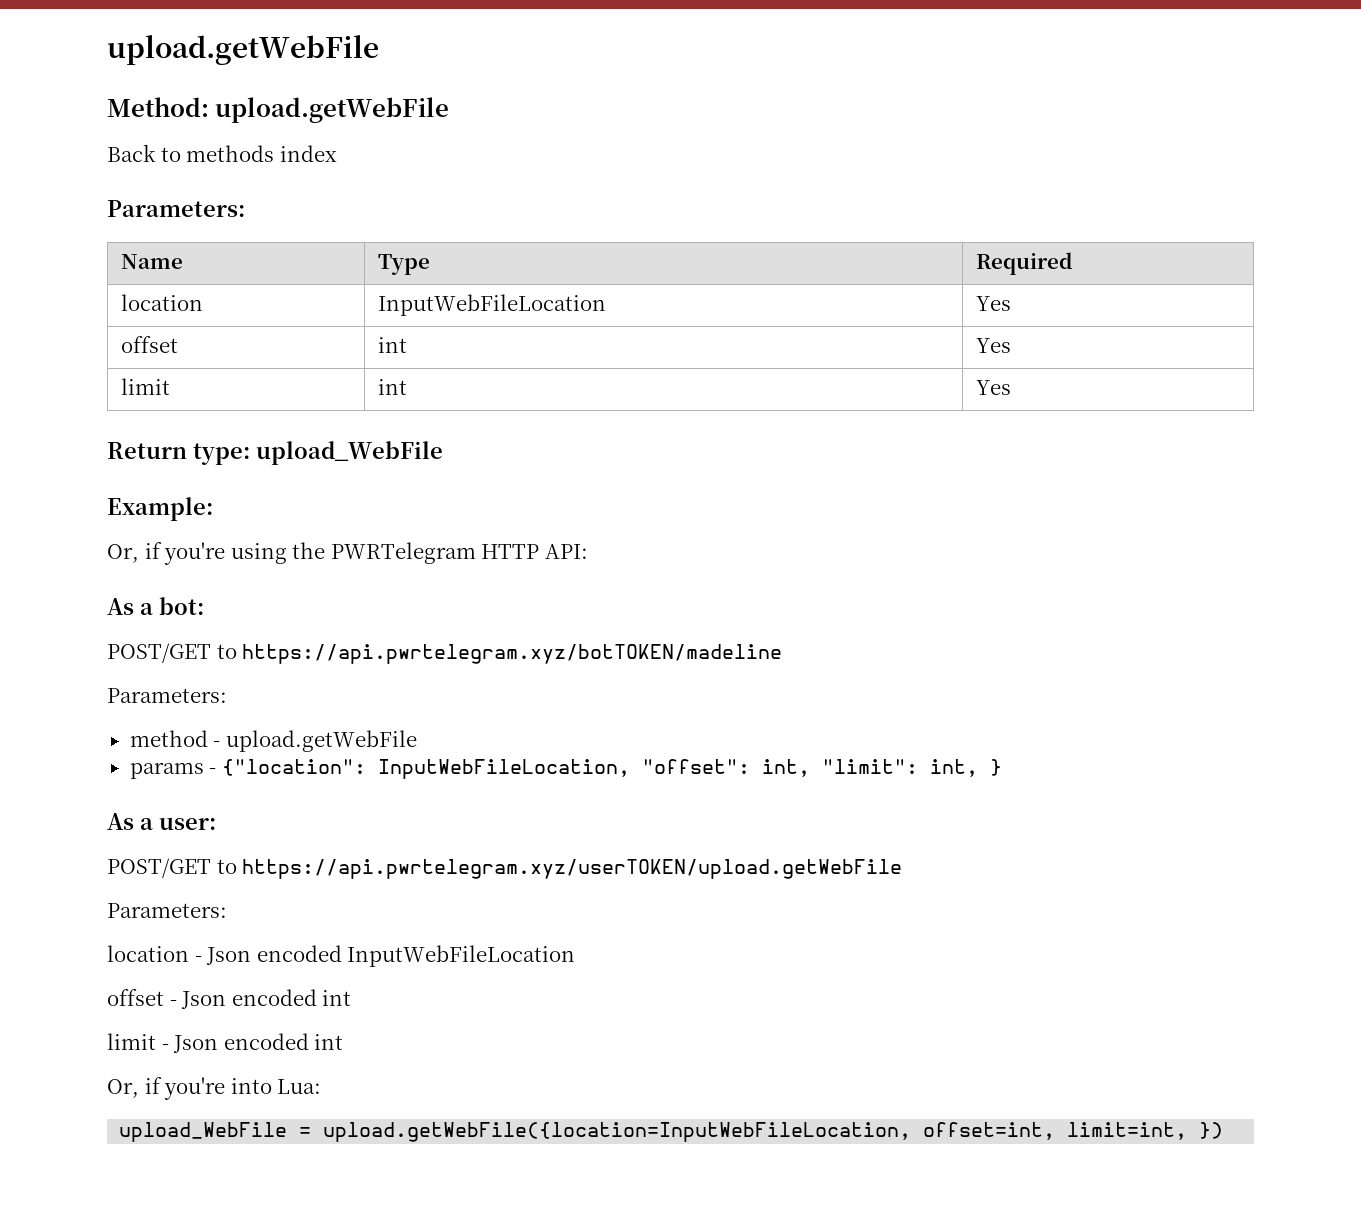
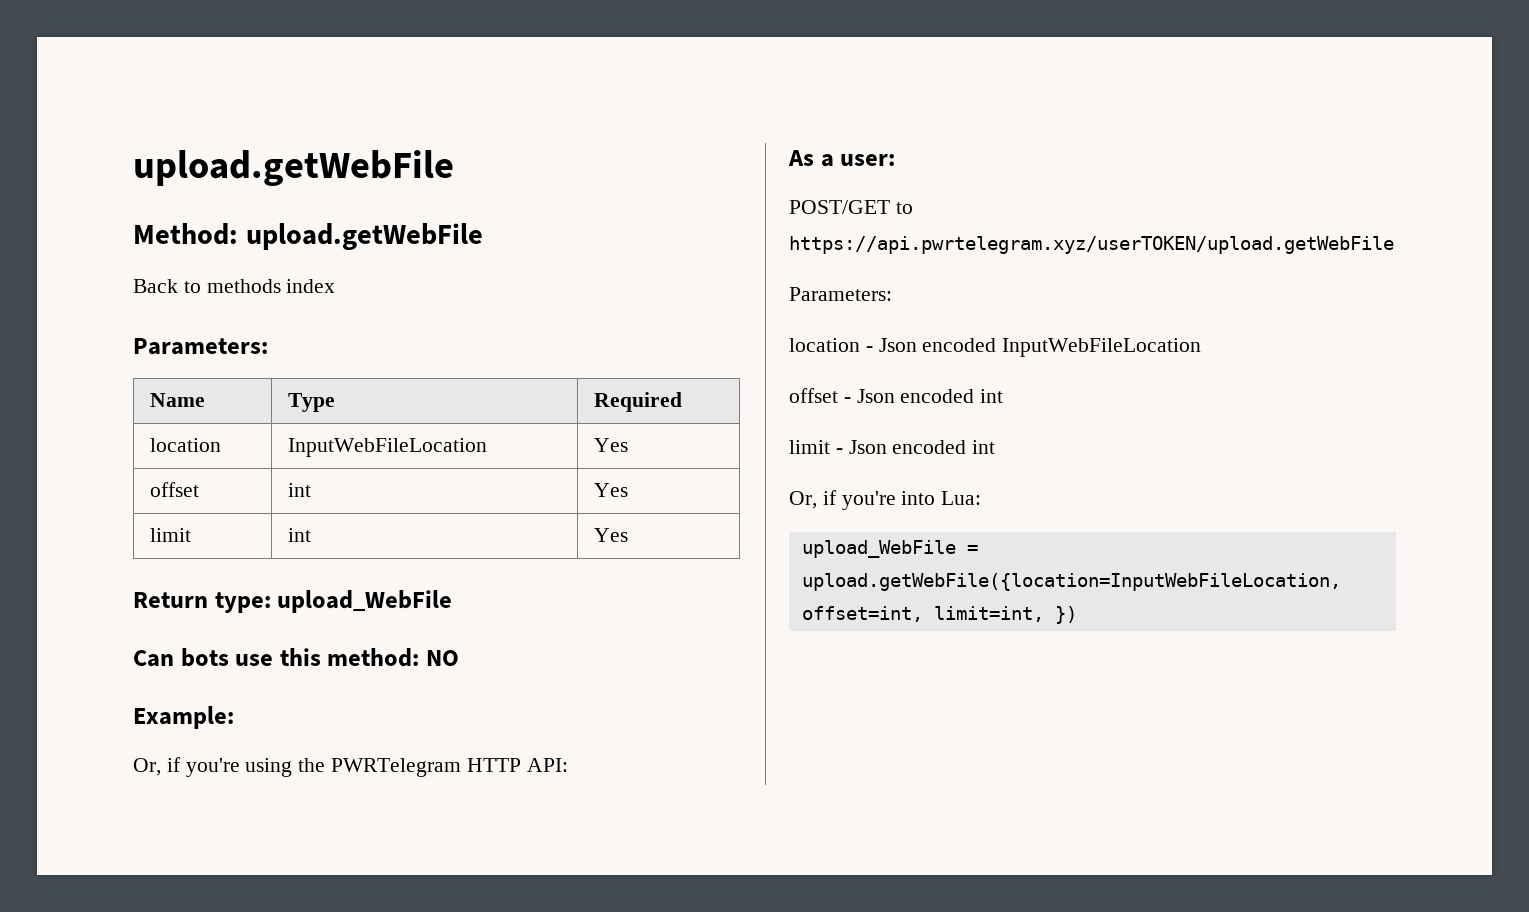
+ Can bots use this method: NO
- As a bot:
- POST/GET to https://api.pwrtelegram.xyz/botTOKEN/madeline
- Parameters:
- method - upload.getWebFile
- params - {"location": InputWebFileLocation, "offset": int, "limit": int, }

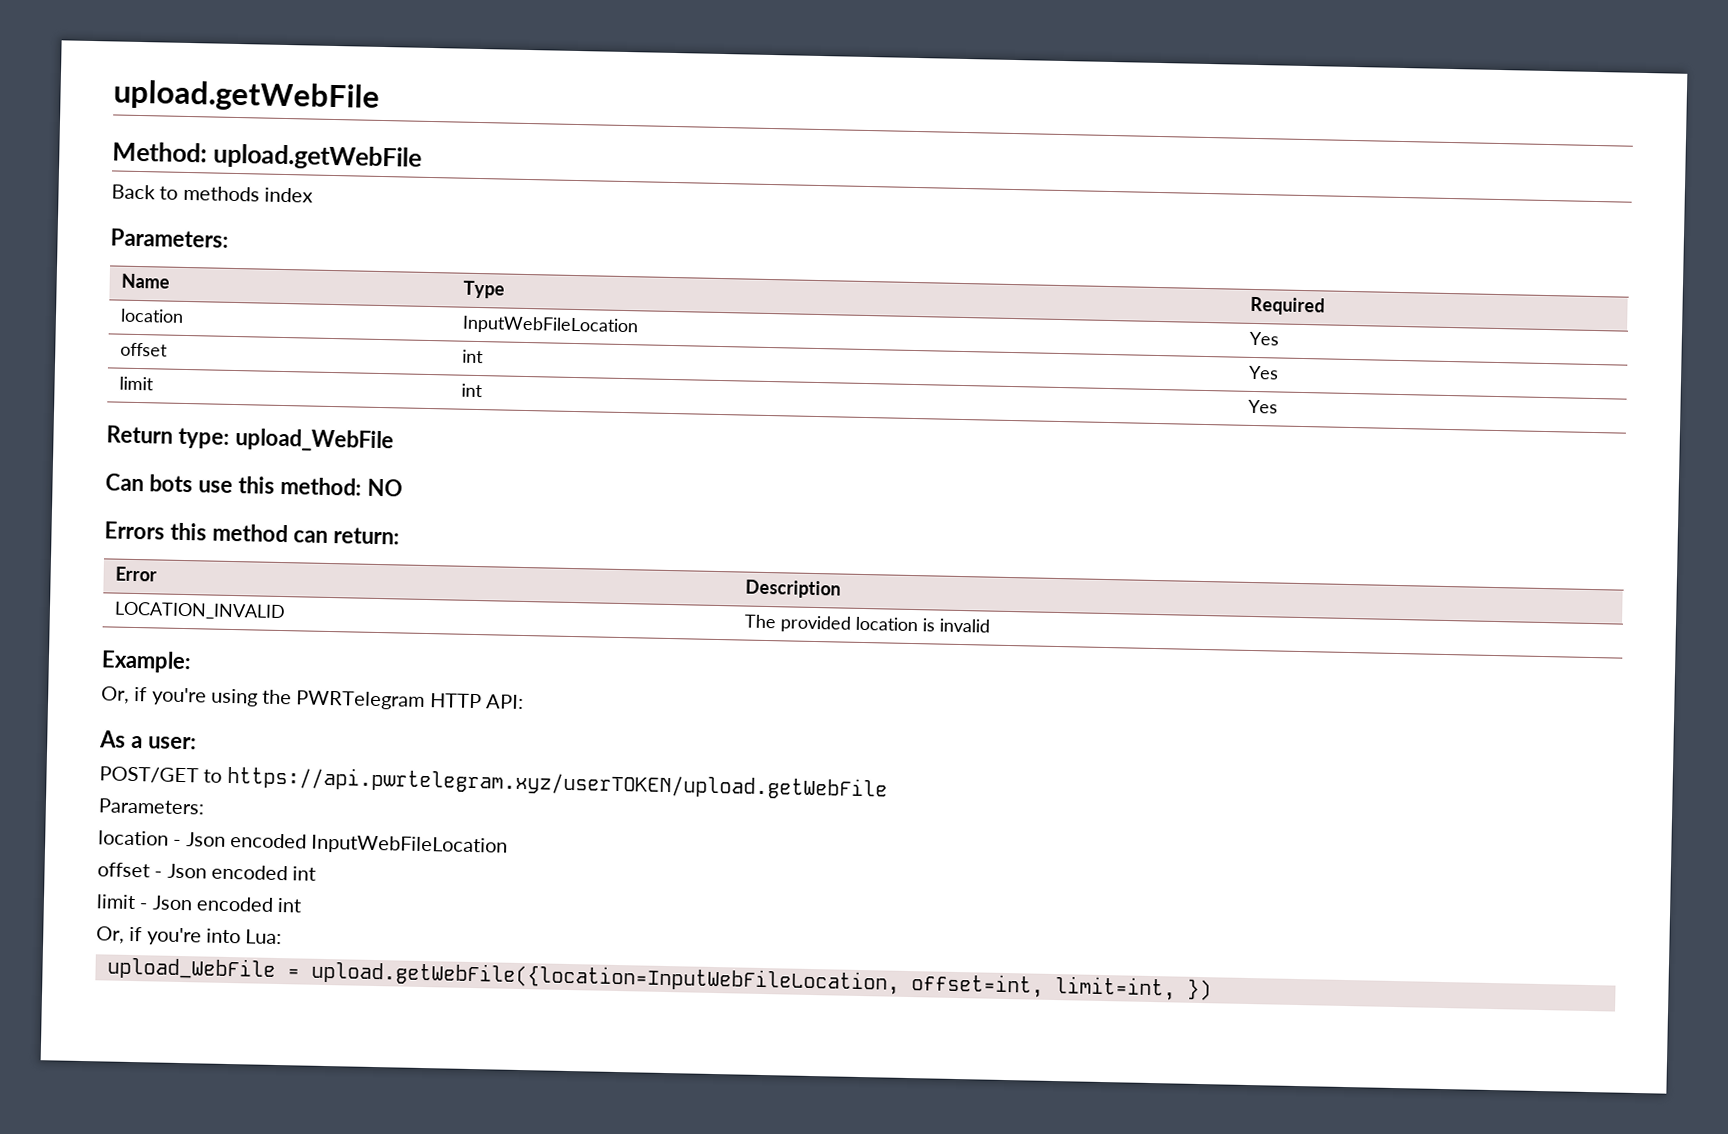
+ Errors this method can return:
+ Error | Description
+ LOCATION_INVALID | The provided location is invalid

